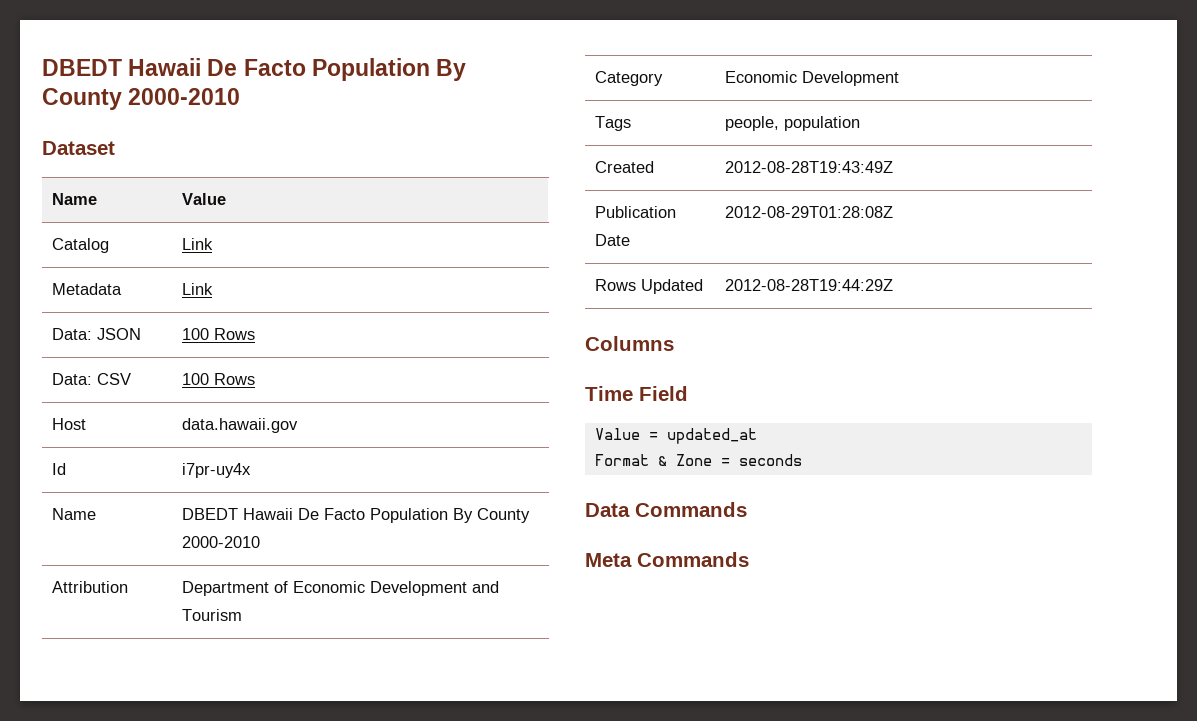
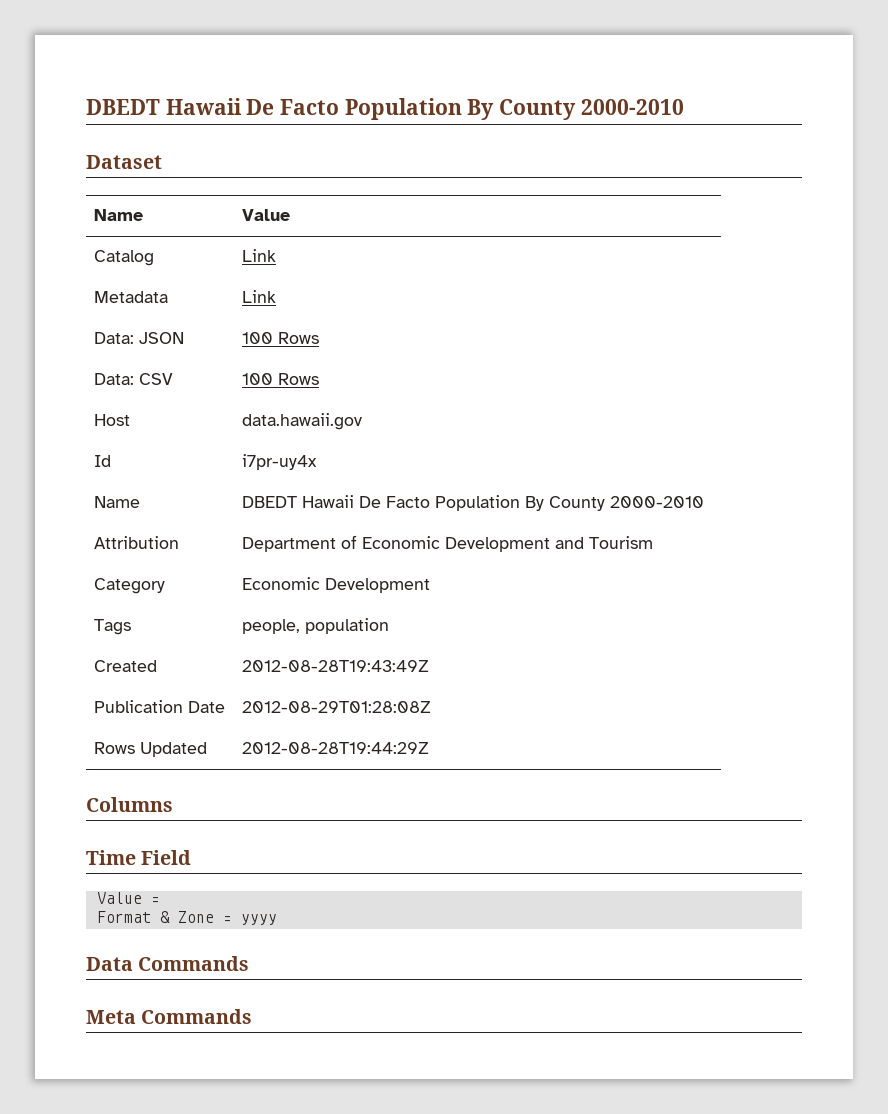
- Value = updated_at
+ Value =
- Format & Zone = seconds
+ Format & Zone = yyyy

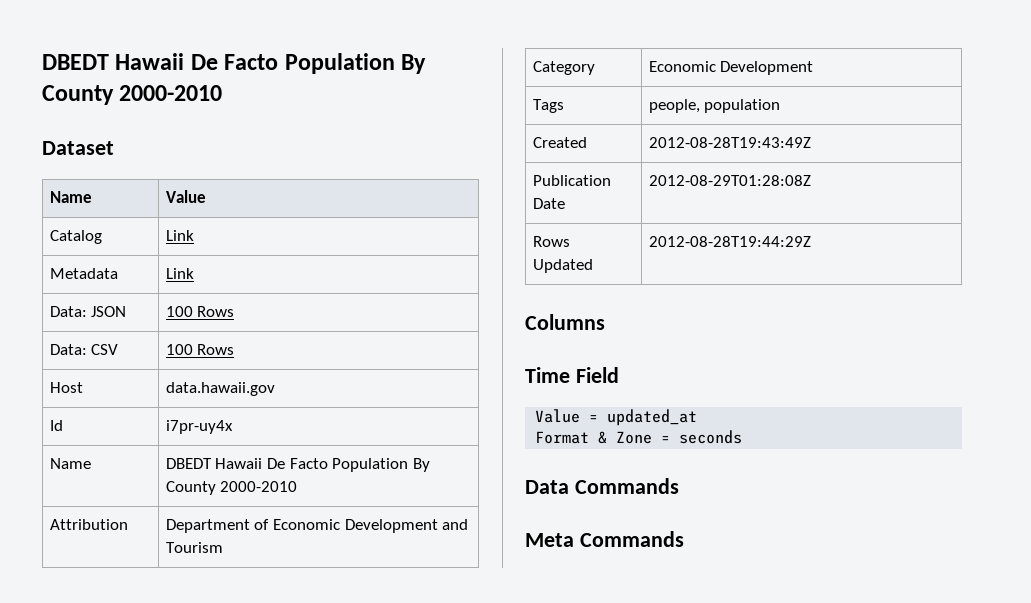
- Value =
+ Value = updated_at
- Format & Zone = yyyy
+ Format & Zone = seconds

